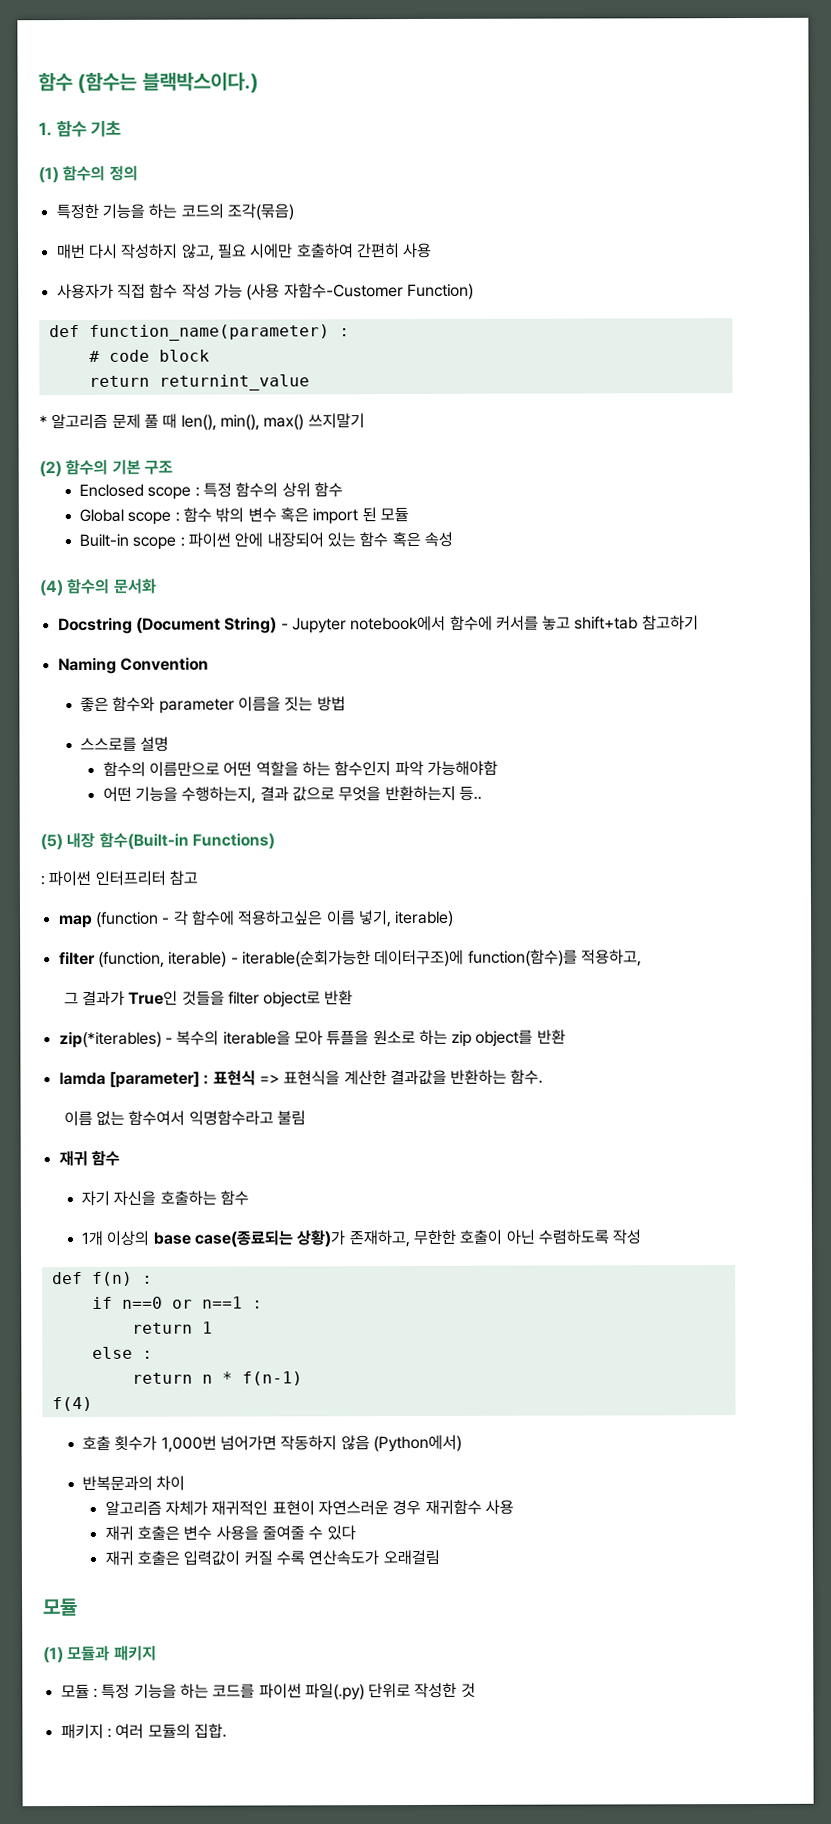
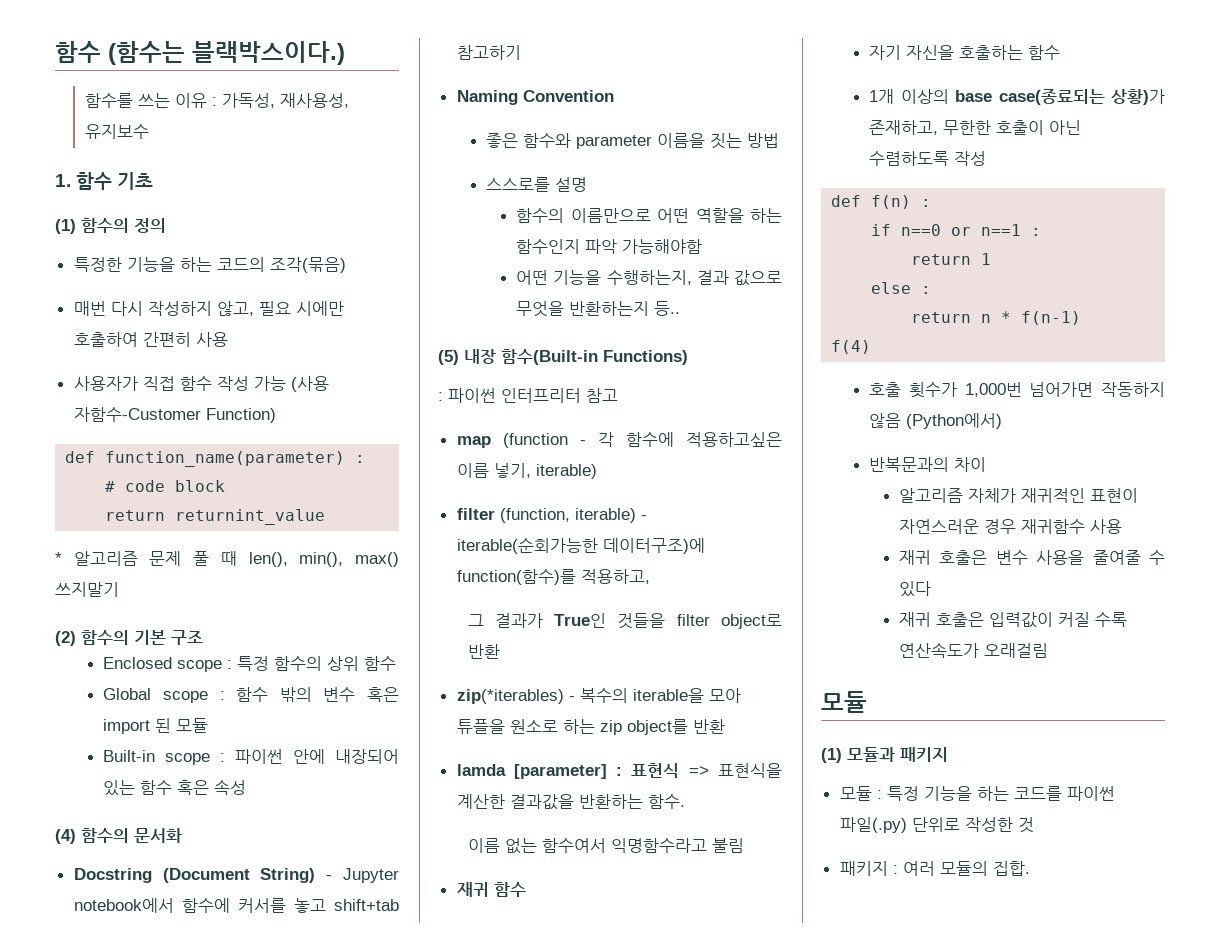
+ 함수를 쓰는 이유 : 가독성, 재사용성, 유지보수

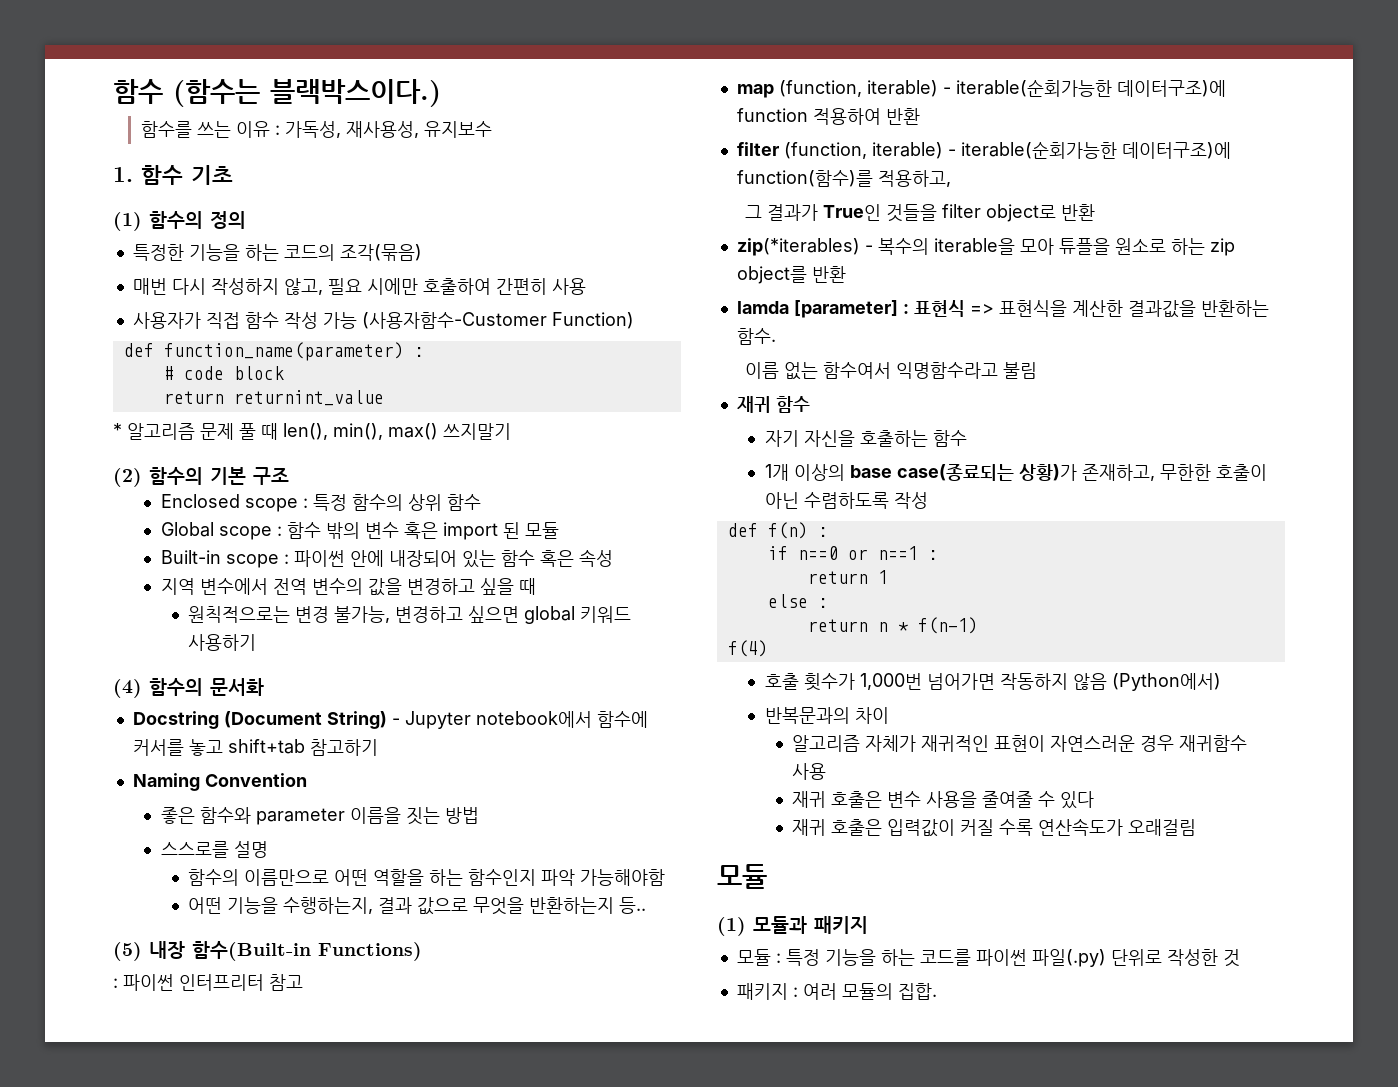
- 사용자가 직접 함수 작성 가능 (사용 자함수-Customer Function)
+ 사용자가 직접 함수 작성 가능 (사용자함수-Customer Function)
+ 지역 변수에서 전역 변수의 값을 변경하고 싶을 때
+ 원칙적으로는 변경 불가능, 변경하고 싶으면 global 키워드 사용하기
- map (function - 각 함수에 적용하고싶은 이름 넣기, iterable)
+ map (function, iterable) - iterable(순회가능한 데이터구조)에 function 적용하여 반환

